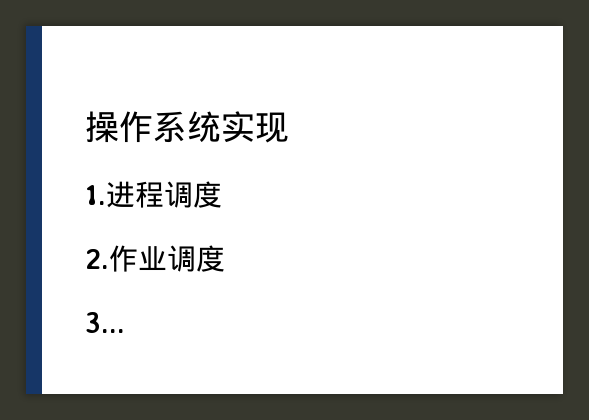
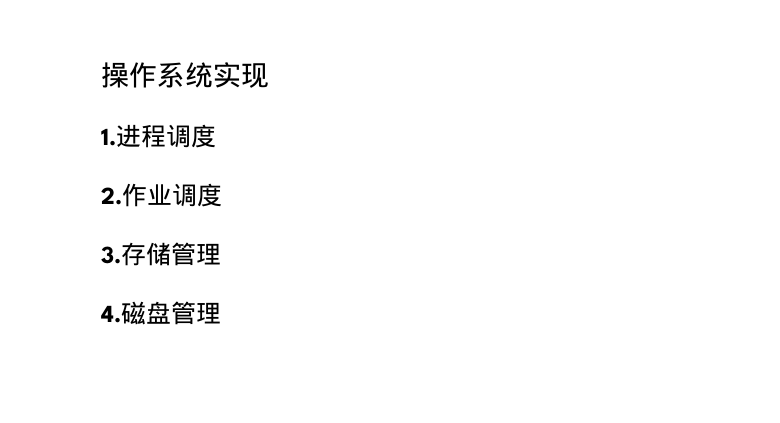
- 3...
+ 3.存储管理
+ 4.磁盘管理

